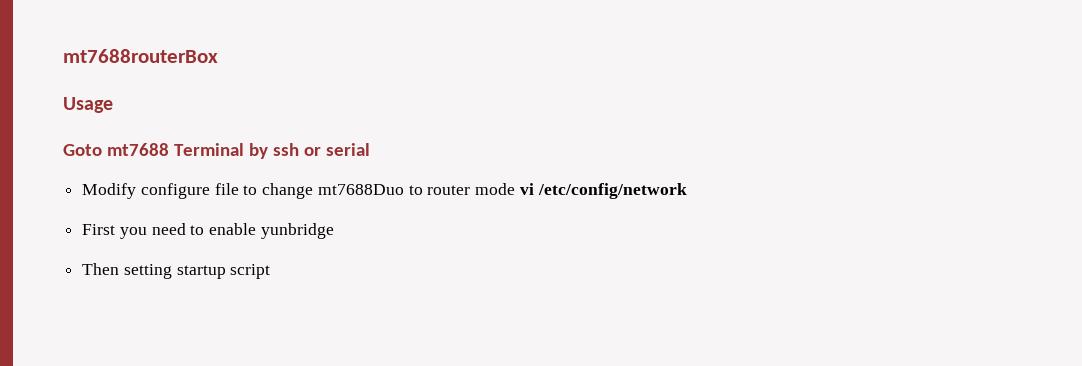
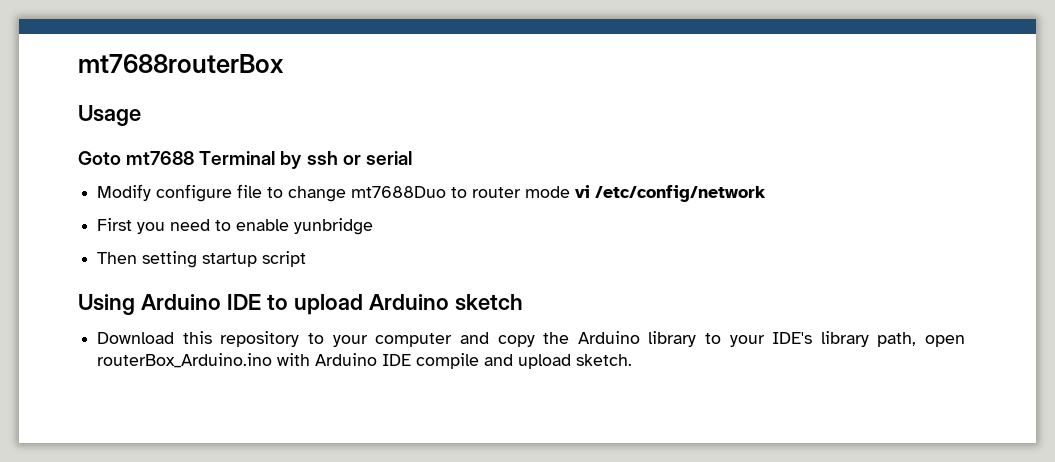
+ Using Arduino IDE to upload Arduino sketch
+ Download this repository to your computer and copy the Arduino library to your IDE's library path, open routerBox_Arduino.ino with Arduino IDE compile and upload sketch.

